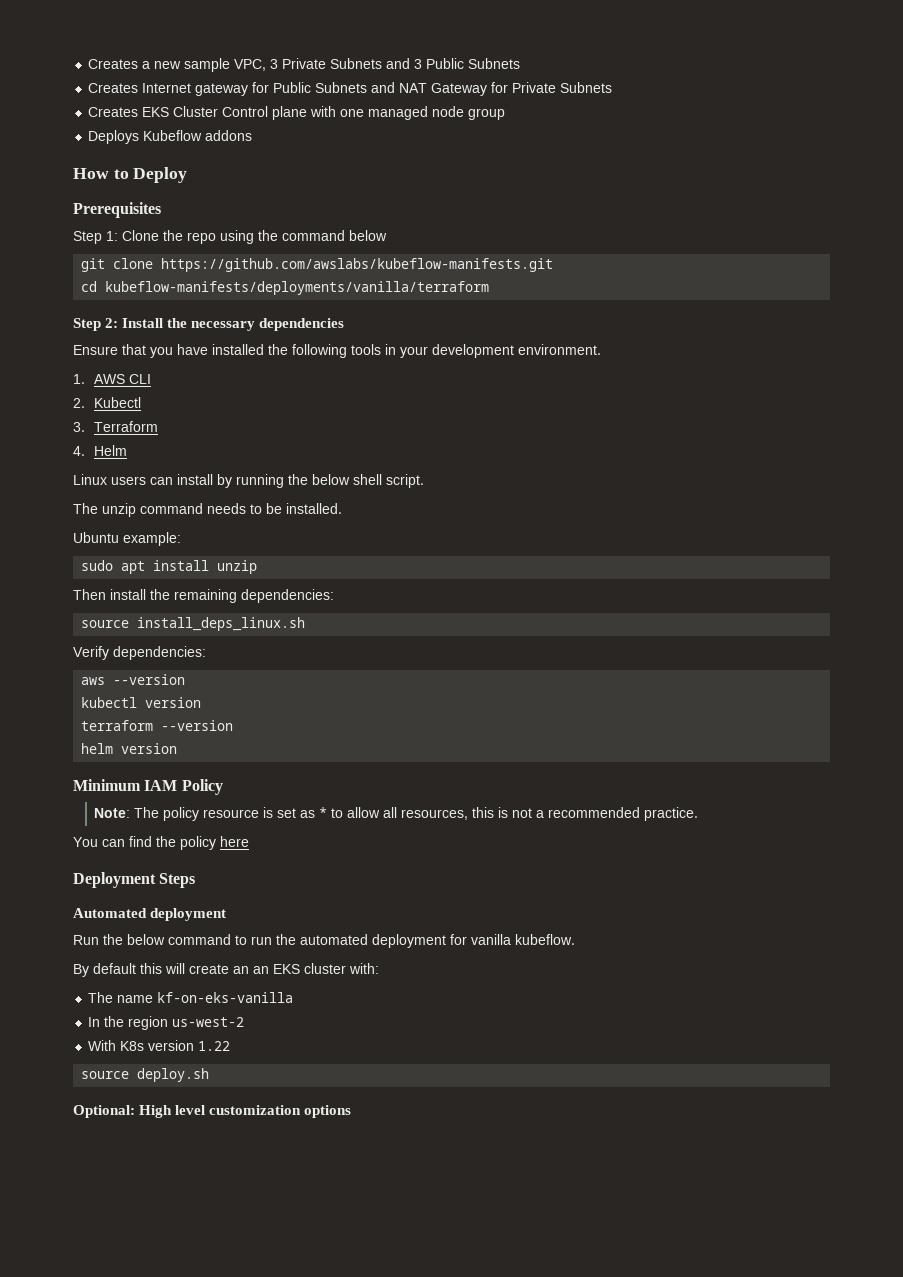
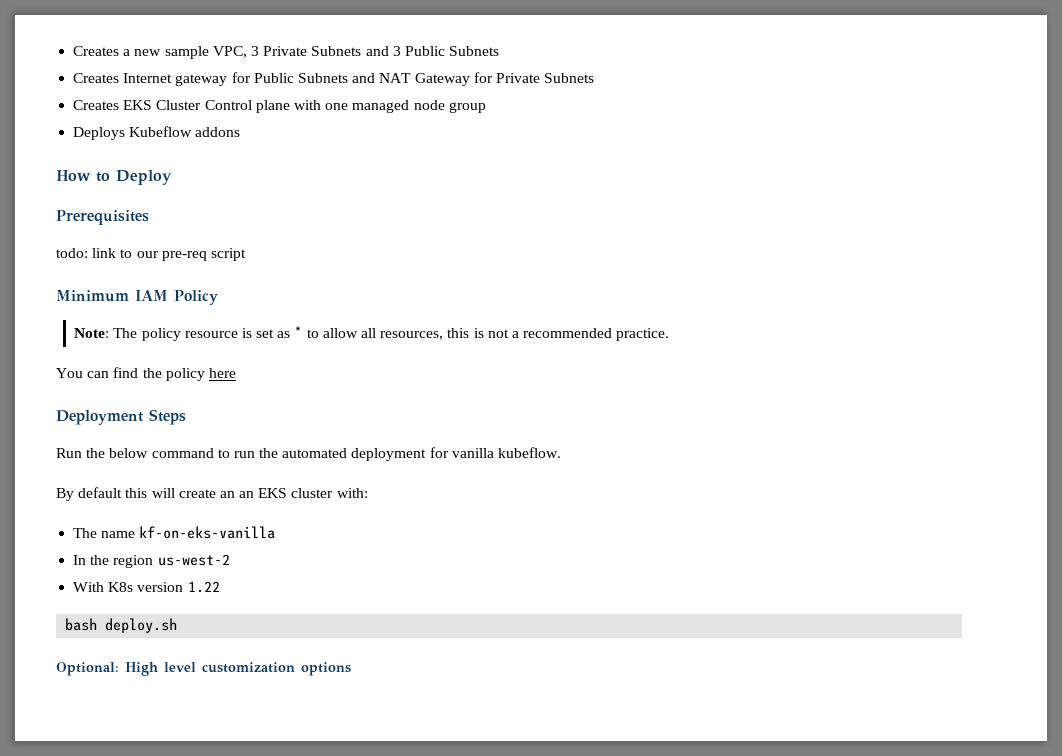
- Step 1: Clone the repo using the command below
- git clone https://github.com/awslabs/kubeflow-manifests.git
- cd kubeflow-manifests/deployments/vanilla/terraform
- Step 2: Install the necessary dependencies
- Ensure that you have installed the following tools in your development environment.
- 1. AWS CLI
- 2. Kubectl
- 3. Terraform
- 4. Helm
- Linux users can install by running the below shell script.
- The unzip command needs to be installed.
- Ubuntu example:
- sudo apt install unzip
- Then install the remaining dependencies:
- source install_deps_linux.sh
- Verify dependencies:
- aws --version
- kubectl version
- terraform --version
- helm version
+ todo: link to our pre-req script
- Automated deployment
- source deploy.sh
+ bash deploy.sh

